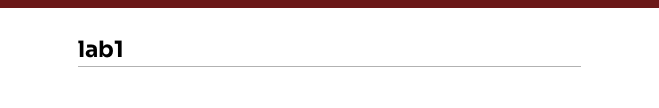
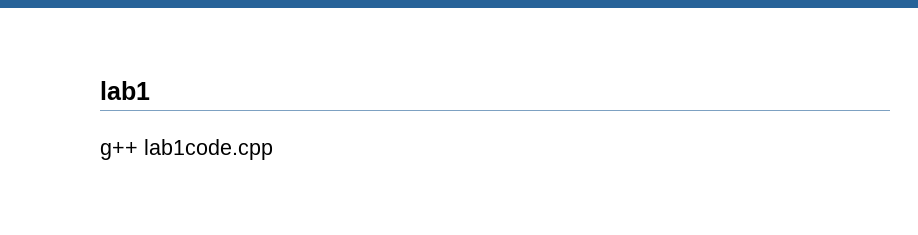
+ g++ lab1code.cpp

